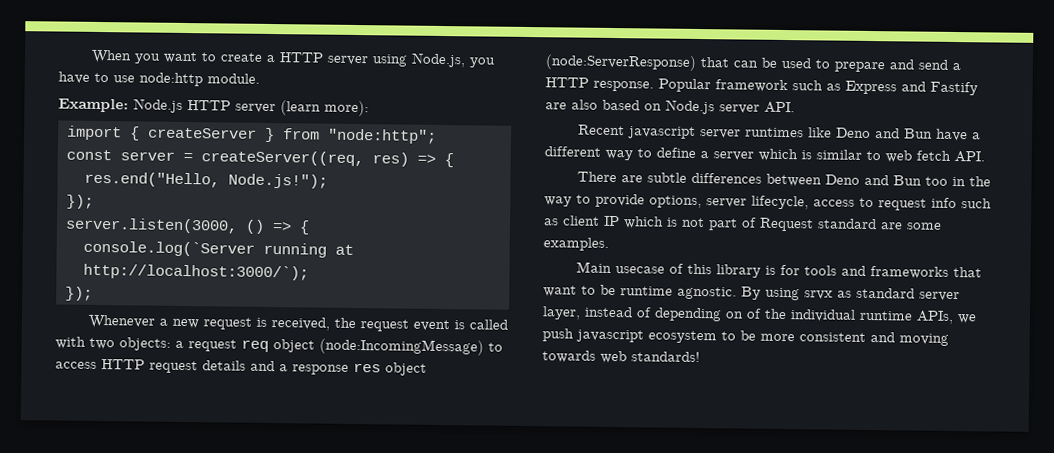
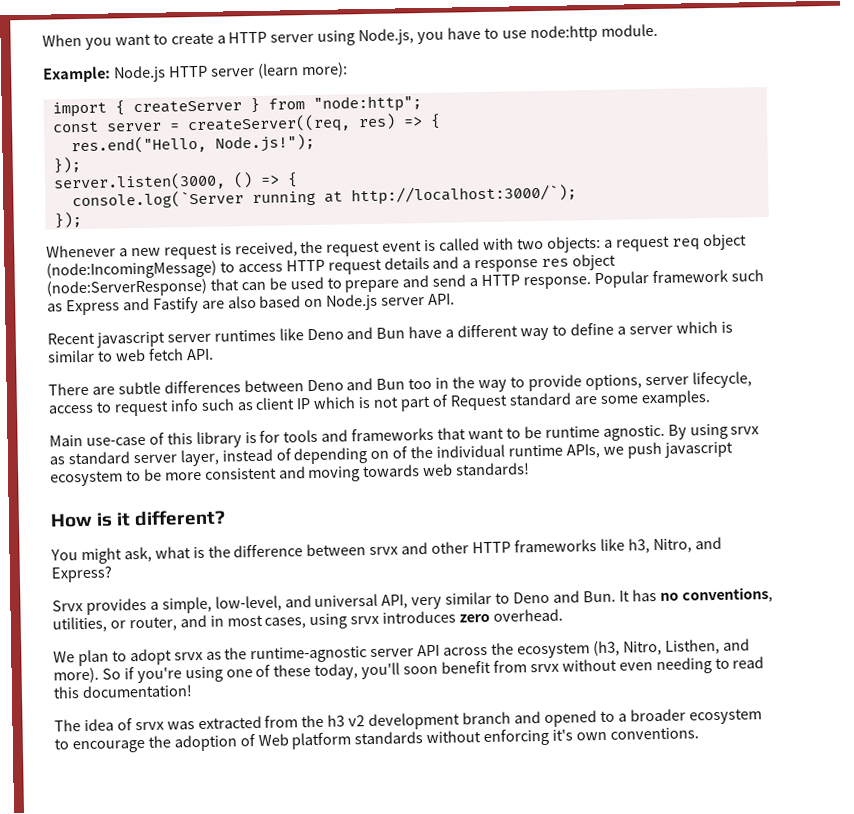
- Main usecase of this library is for tools and frameworks that want to be runtime agnostic.
+ Main use-case of this library is for tools and frameworks that want to be runtime agnostic.
+ How is it different?
+ You might ask, what is the difference between srvx and other HTTP frameworks like h3, Nitro, and Express?
+ Srvx provides a simple, low-level, and universal API, very similar to Deno and Bun. It has no conventions, utilities, or router, and in most cases, using srvx introduces zero overhead.
+ We plan to adopt srvx as the runtime-agnostic server API across the ecosystem (h3, Nitro, Listhen, and more). So if you're using one of these today, you'll soon benefit from srvx without even needing to read this documentation!
+ The idea of srvx was extracted from the h3 v2 development branch and opened to a broader ecosystem to encourage the adoption of Web platform standards without enforcing it's own conventions.

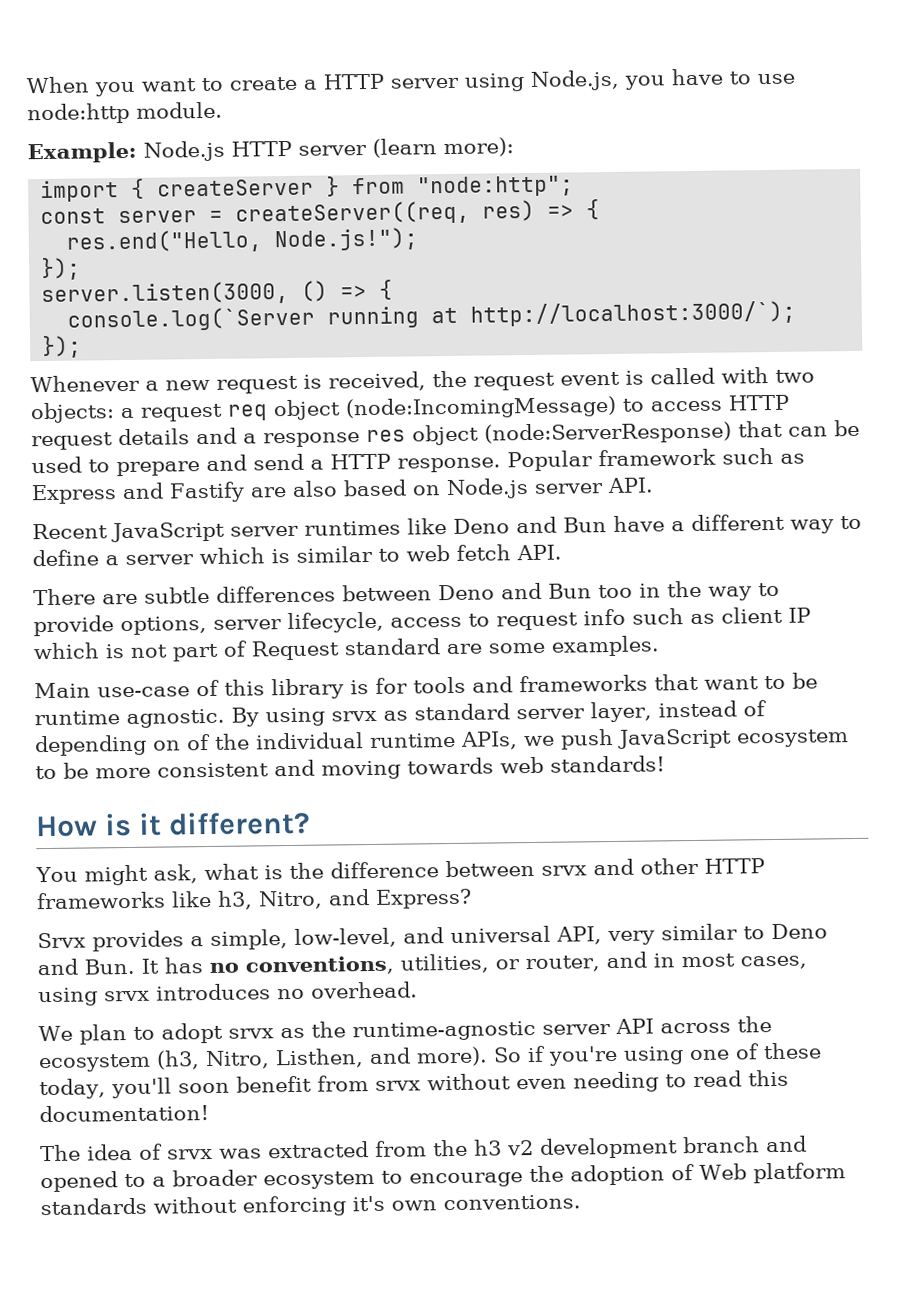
- Recent javascript server runtimes like Deno and Bun have a different way to define a server which is similar to web fetch API.
+ Recent JavaScript server runtimes like Deno and Bun have a different way to define a server which is similar to web fetch API.
- By using srvx as standard server layer, instead of depending on of the individual runtime APIs, we push javascript ecosystem to be more consistent and moving towards web standards!
+ By using srvx as standard server layer, instead of depending on of the individual runtime APIs, we push JavaScript ecosystem to be more consistent and moving towards web standards!
- Srvx provides a simple, low-level, and universal API, very similar to Deno and Bun. It has no conventions, utilities, or router, and in most cases, using srvx introduces zero overhead.
+ Srvx provides a simple, low-level, and universal API, very similar to Deno and Bun. It has no conventions, utilities, or router, and in most cases, using srvx introduces no overhead.

